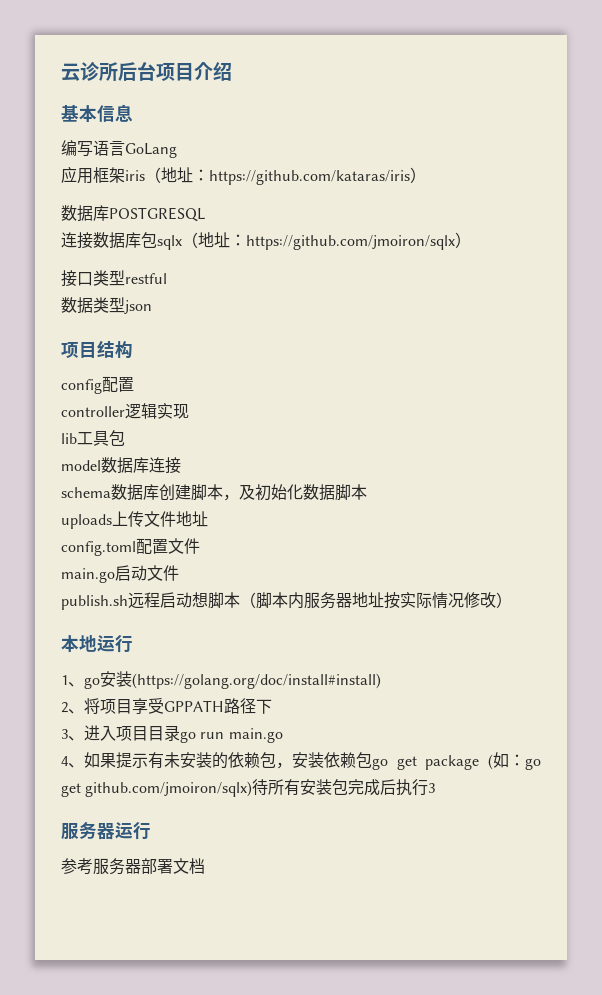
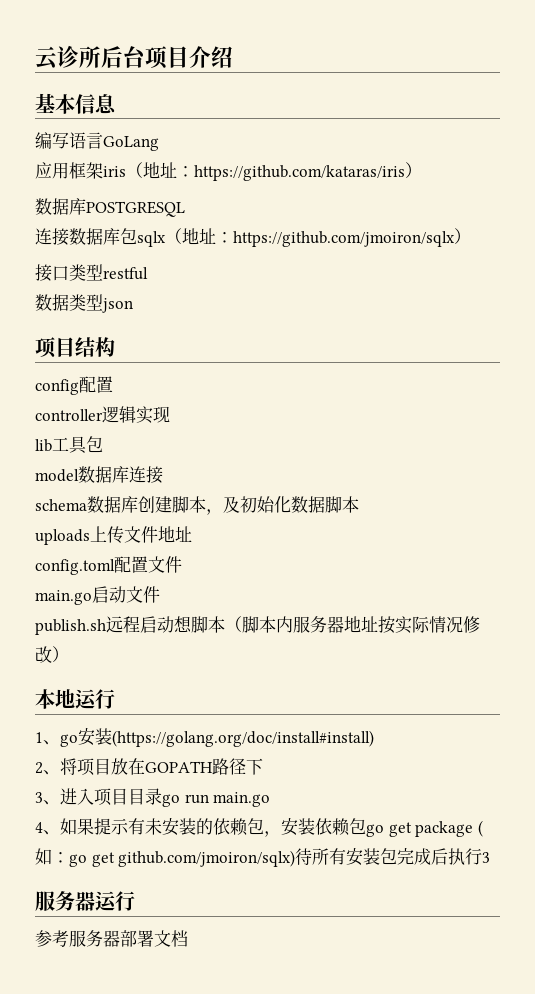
- 2、将项目享受GPPATH路径下
+ 2、将项目放在GOPATH路径下

